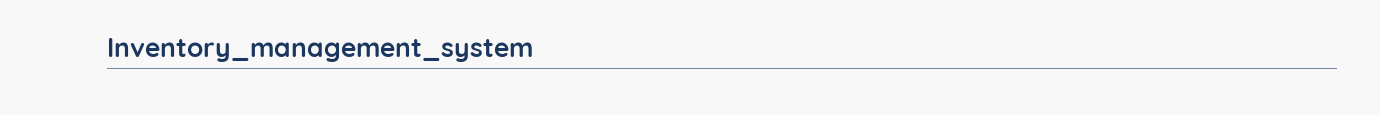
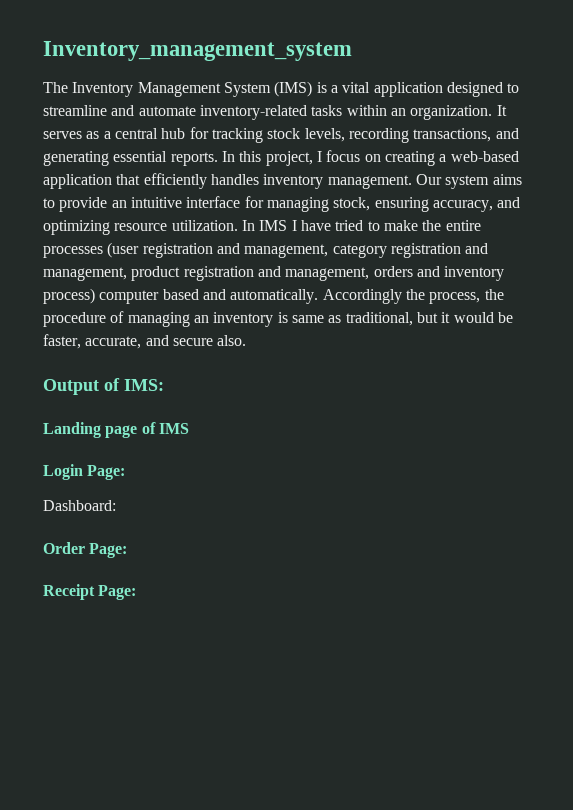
+ The Inventory Management System (IMS) is a vital application designed to streamline and automate inventory-related tasks within an organization. It serves as a central hub for tracking stock levels, recording transactions, and generating essential reports. In this project, I focus on creating a web-based application that efficiently handles inventory management. Our system aims to provide an intuitive interface for managing stock, ensuring accuracy, and optimizing resource utilization. In IMS I have tried to make the entire processes (user registration and management, category registration and management, product registration and management, orders and inventory process) computer based and automatically. Accordingly the process, the procedure of managing an inventory is same as traditional, but it would be faster, accurate, and secure also.
+ Output of IMS:
+ Landing page of IMS
+ Login Page:
+ Dashboard:
+ Order Page:
+ Receipt Page:

